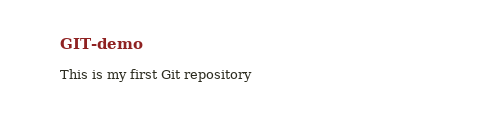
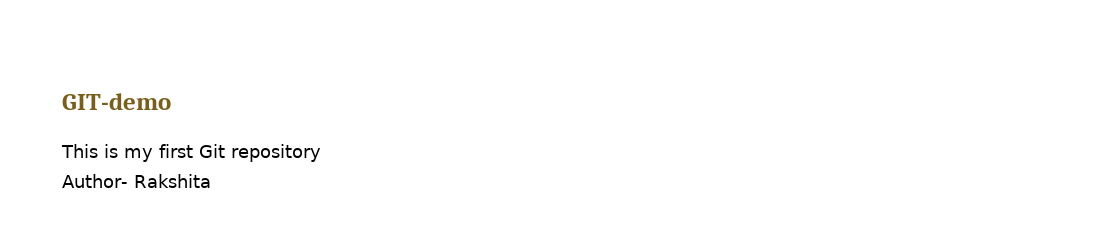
+ Author- Rakshita

